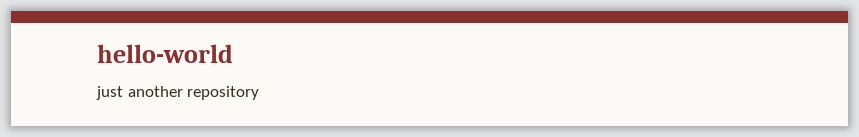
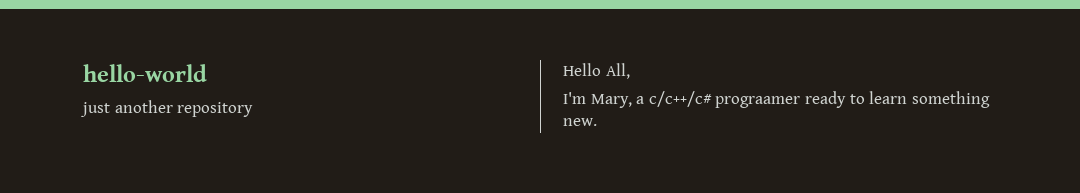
+ Hello All,
+ I'm Mary, a c/c++/c# prograamer ready to learn something new.

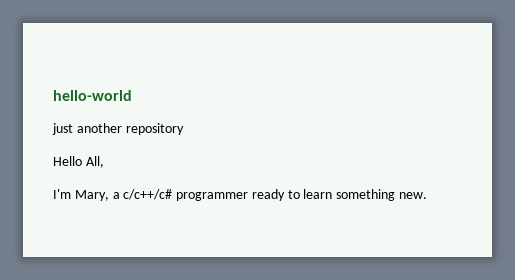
- I'm Mary, a c/c++/c# prograamer ready to learn something new.
+ I'm Mary, a c/c++/c# programmer ready to learn something new.

